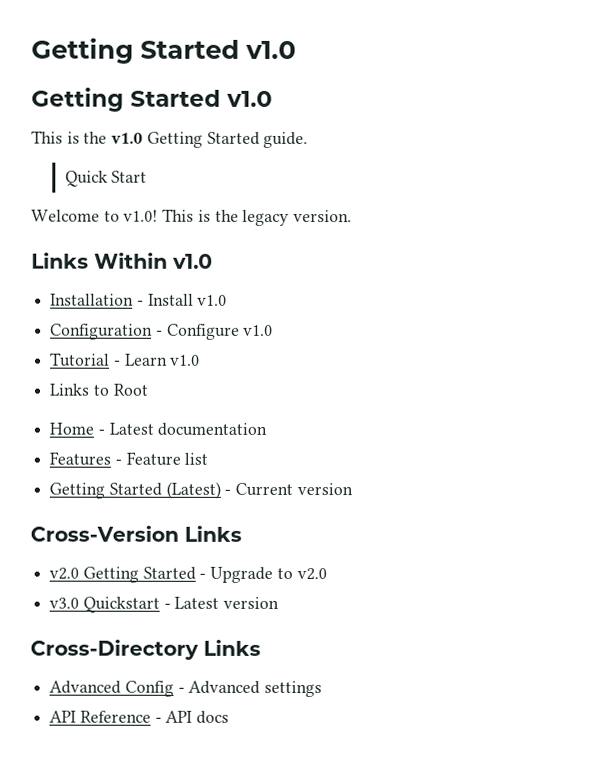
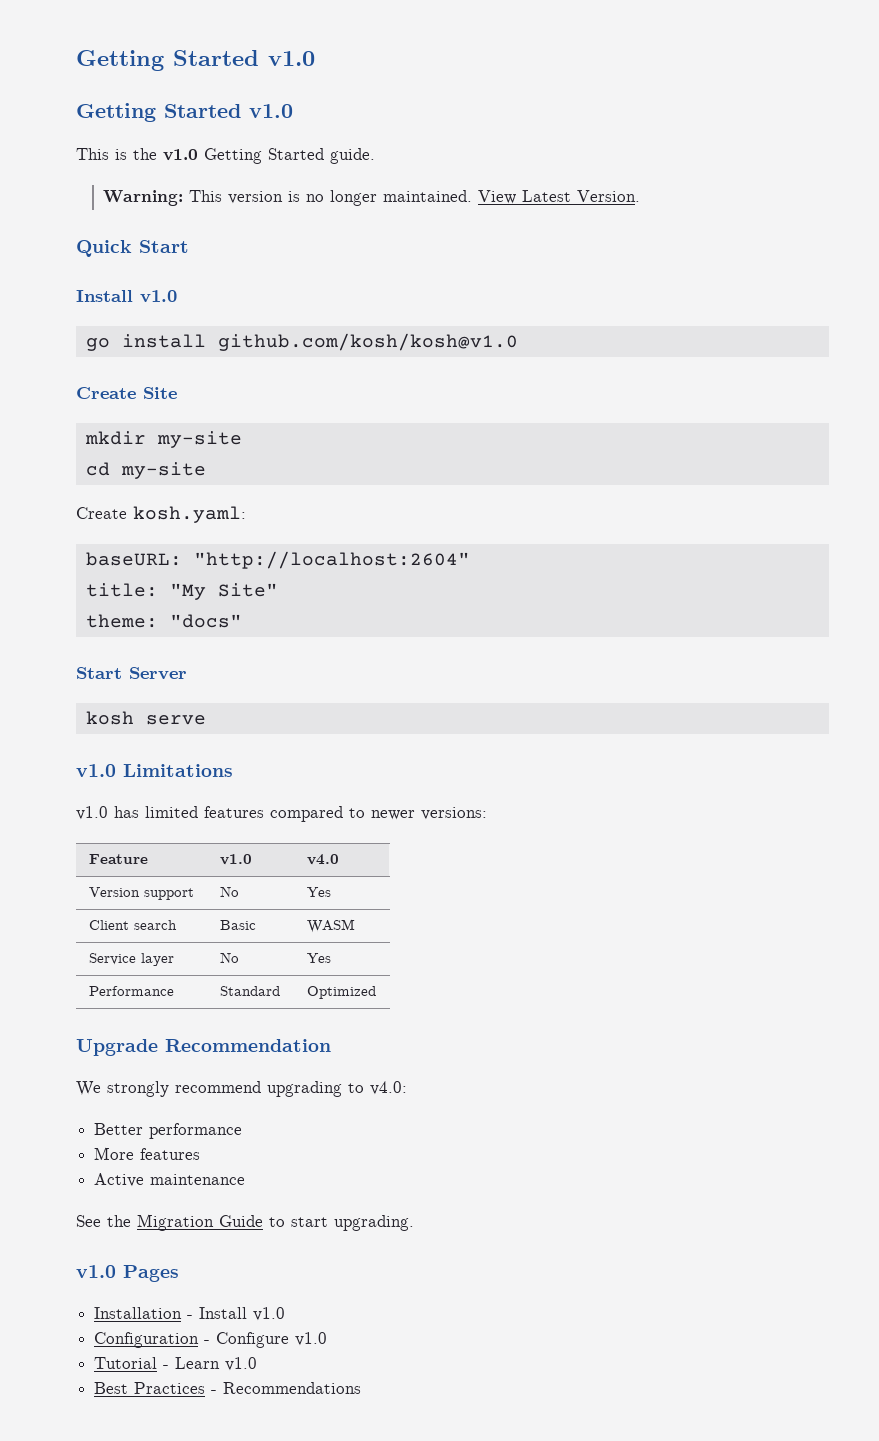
+ Warning: This version is no longer maintained. View Latest Version.
  Quick Start
- Welcome to v1.0! This is the legacy version.
- Links Within v1.0
+ Install v1.0
+ go install github.com/kosh/kosh@v1.0
+ Create Site
+ mkdir my-site
+ cd my-site
+ Create kosh.yaml:
+ baseURL: "http://localhost:2604"
+ title: "My Site"
+ theme: "docs"
+ Start Server
+ kosh serve
+ v1.0 Limitations
+ v1.0 has limited features compared to newer versions:
+ Feature | v1.0 | v4.0
+ Version support | No | Yes
+ Client search | Basic | WASM
+ Service layer | No | Yes
+ Performance | Standard | Optimized
+ Upgrade Recommendation
+ We strongly recommend upgrading to v4.0:
+ Better performance
+ More features
+ Active maintenance
+ See the Migration Guide to start upgrading.
+ v1.0 Pages
- Links to Root
- Home - Latest documentation
- Features - Feature list
- Getting Started (Latest) - Current version
- Cross-Version Links
- v2.0 Getting Started - Upgrade to v2.0
- v3.0 Quickstart - Latest version
- Cross-Directory Links
- Advanced Config - Advanced settings
- API Reference - API docs
+ Best Practices - Recommendations

